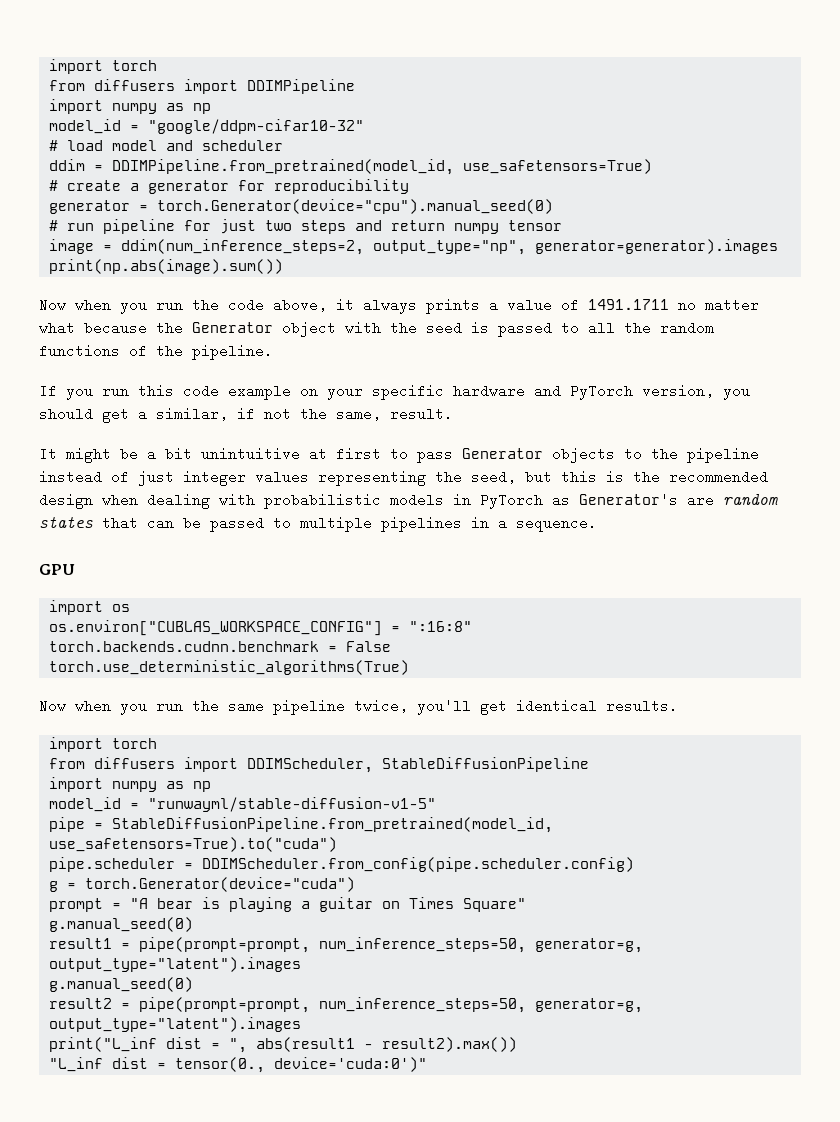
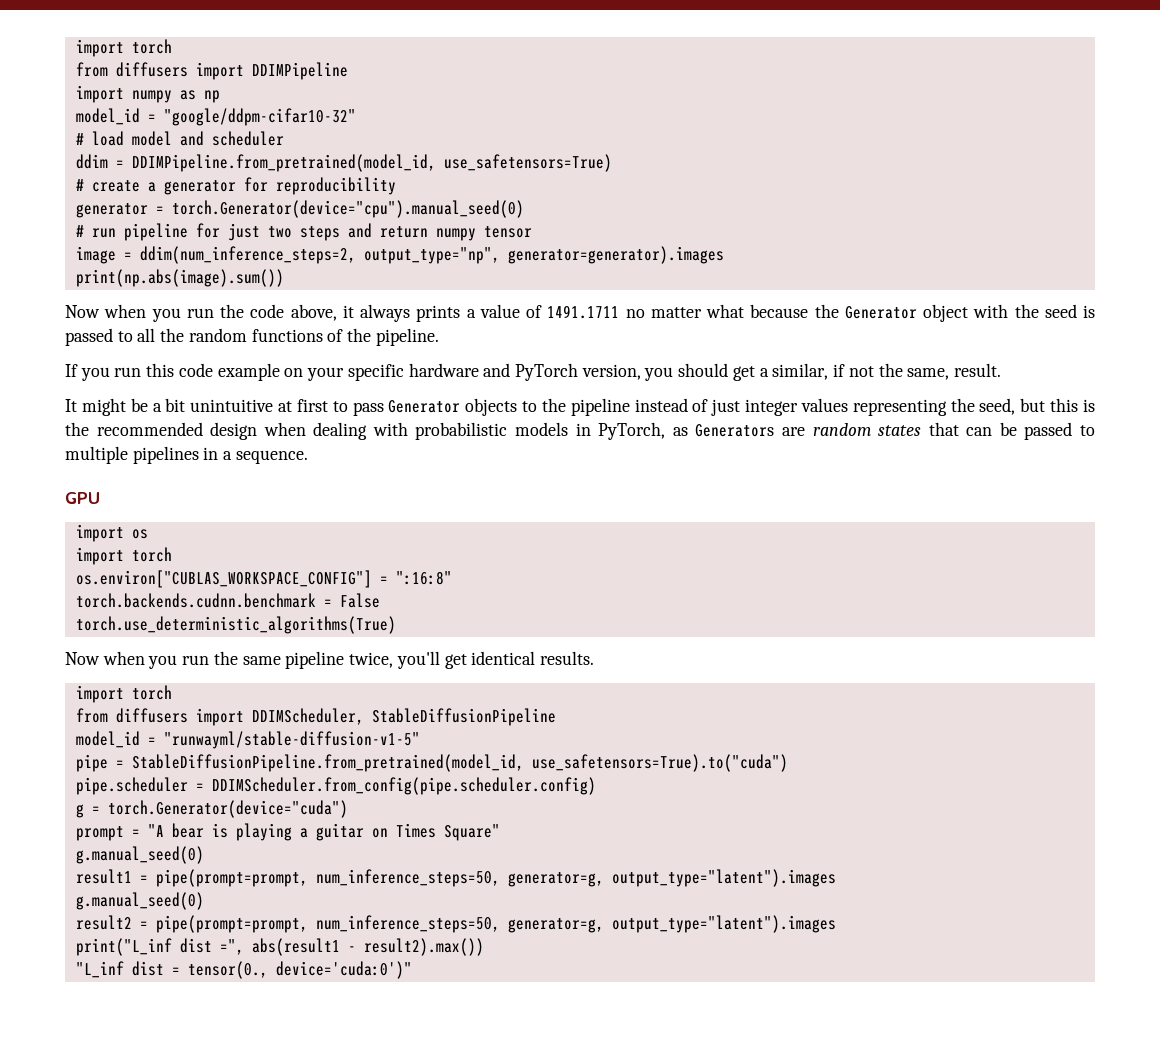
- It might be a bit unintuitive at first to pass Generator objects to the pipeline instead of just integer values representing the seed, but this is the recommended design when dealing with probabilistic models in PyTorch as Generator's are random states that can be passed to multiple pipelines in a sequence.
+ It might be a bit unintuitive at first to pass Generator objects to the pipeline instead of just integer values representing the seed, but this is the recommended design when dealing with probabilistic models in PyTorch, as Generators are random states that can be passed to multiple pipelines in a sequence.
  import os
+ import torch
  from diffusers import DDIMScheduler, StableDiffusionPipeline
- import numpy as np
- print("L_inf dist = ", abs(result1 - result2).max())
+ print("L_inf dist =", abs(result1 - result2).max())

